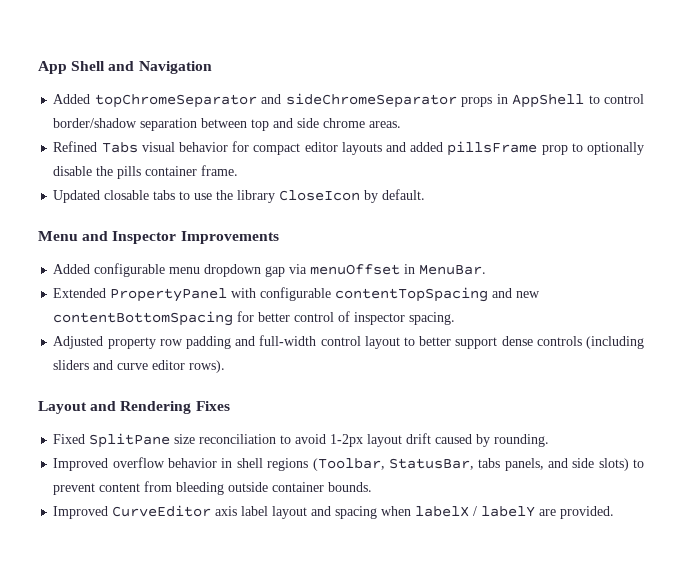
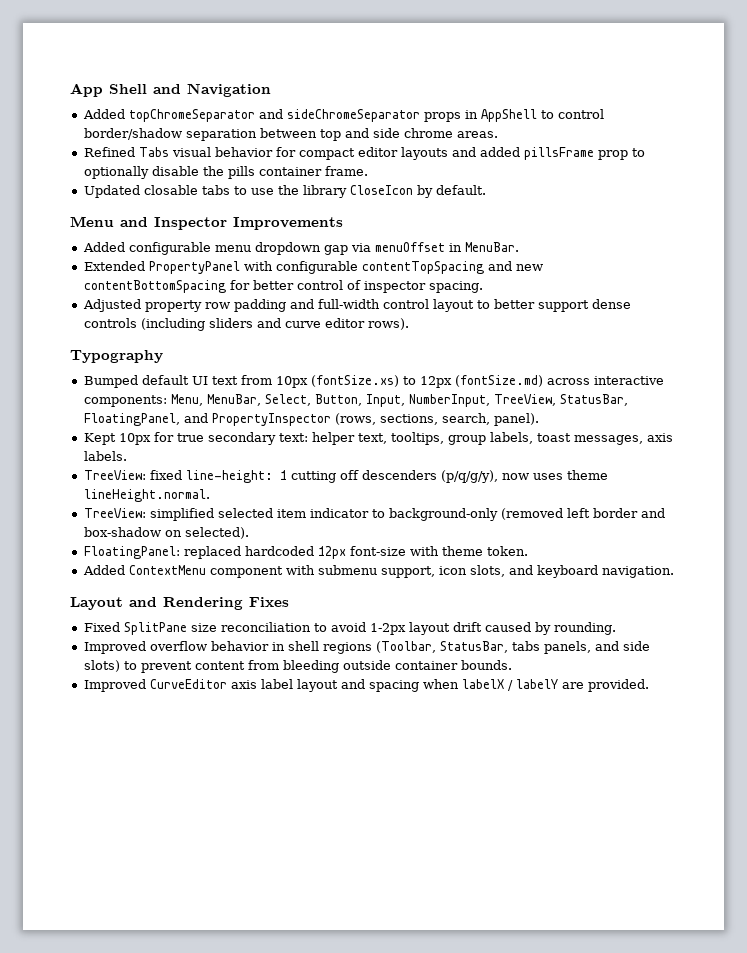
+ Typography
+ Bumped default UI text from 10px (fontSize.xs) to 12px (fontSize.md) across interactive components: Menu, MenuBar, Select, Button, Input, NumberInput, TreeView, StatusBar, FloatingPanel, and PropertyInspector (rows, sections, search, panel).
+ Kept 10px for true secondary text: helper text, tooltips, group labels, toast messages, axis labels.
+ TreeView: fixed line-height: 1 cutting off descenders (p/q/g/y), now uses theme lineHeight.normal.
+ TreeView: simplified selected item indicator to background-only (removed left border and box-shadow on selected).
+ FloatingPanel: replaced hardcoded 12px font-size with theme token.
+ Added ContextMenu component with submenu support, icon slots, and keyboard navigation.

